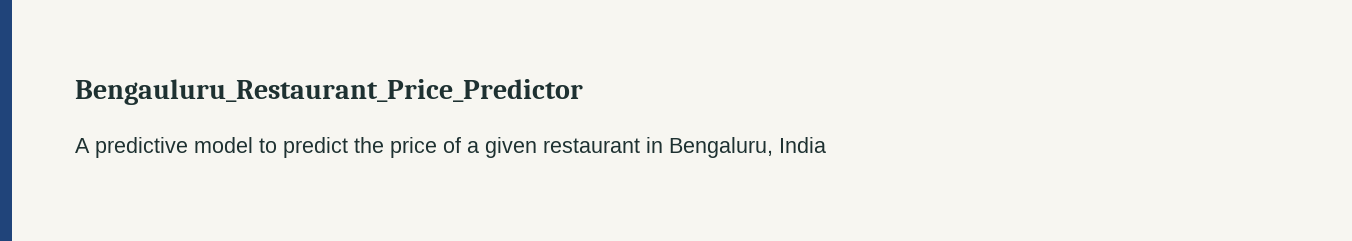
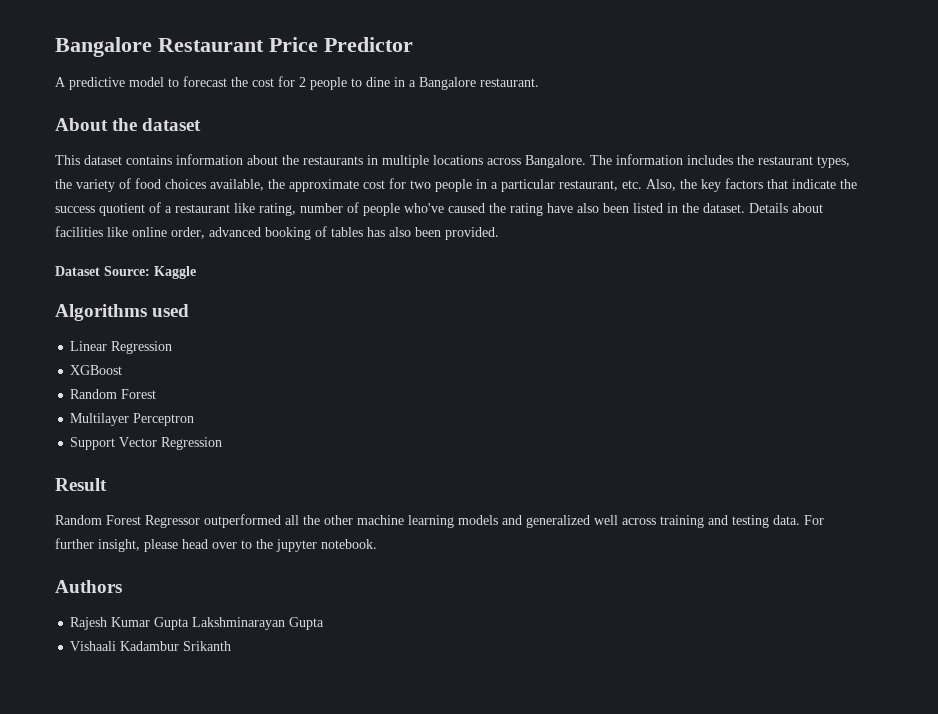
- Bengauluru_Restaurant_Price_Predictor
+ Bangalore Restaurant Price Predictor
- A predictive model to predict the price of a given restaurant in Bengaluru, India
+ A predictive model to forecast the cost for 2 people to dine in a Bangalore restaurant.
+ About the dataset
+ This dataset contains information about the restaurants in multiple locations across Bangalore. The information includes the restaurant types, the variety of food choices available, the approximate cost for two people in a particular restaurant, etc. Also, the key factors that indicate the success quotient of a restaurant like rating, number of people who've caused the rating have also been listed in the dataset. Details about facilities like online order, advanced booking of tables has also been provided.
+ Dataset Source: Kaggle
+ Algorithms used
+ Linear Regression
+ XGBoost
+ Random Forest
+ Multilayer Perceptron
+ Support Vector Regression
+ Result
+ Random Forest Regressor outperformed all the other machine learning models and generalized well across training and testing data. For further insight, please head over to the jupyter notebook.
+ Authors
+ Rajesh Kumar Gupta Lakshminarayan Gupta
+ Vishaali Kadambur Srikanth

